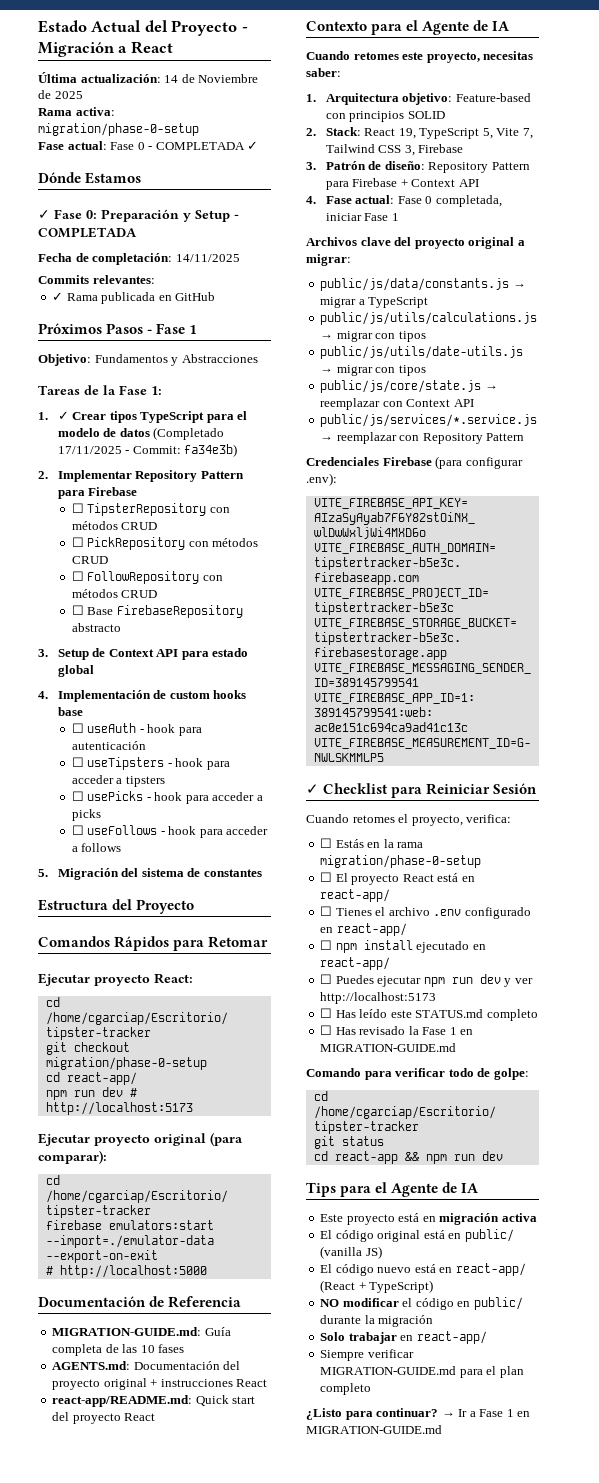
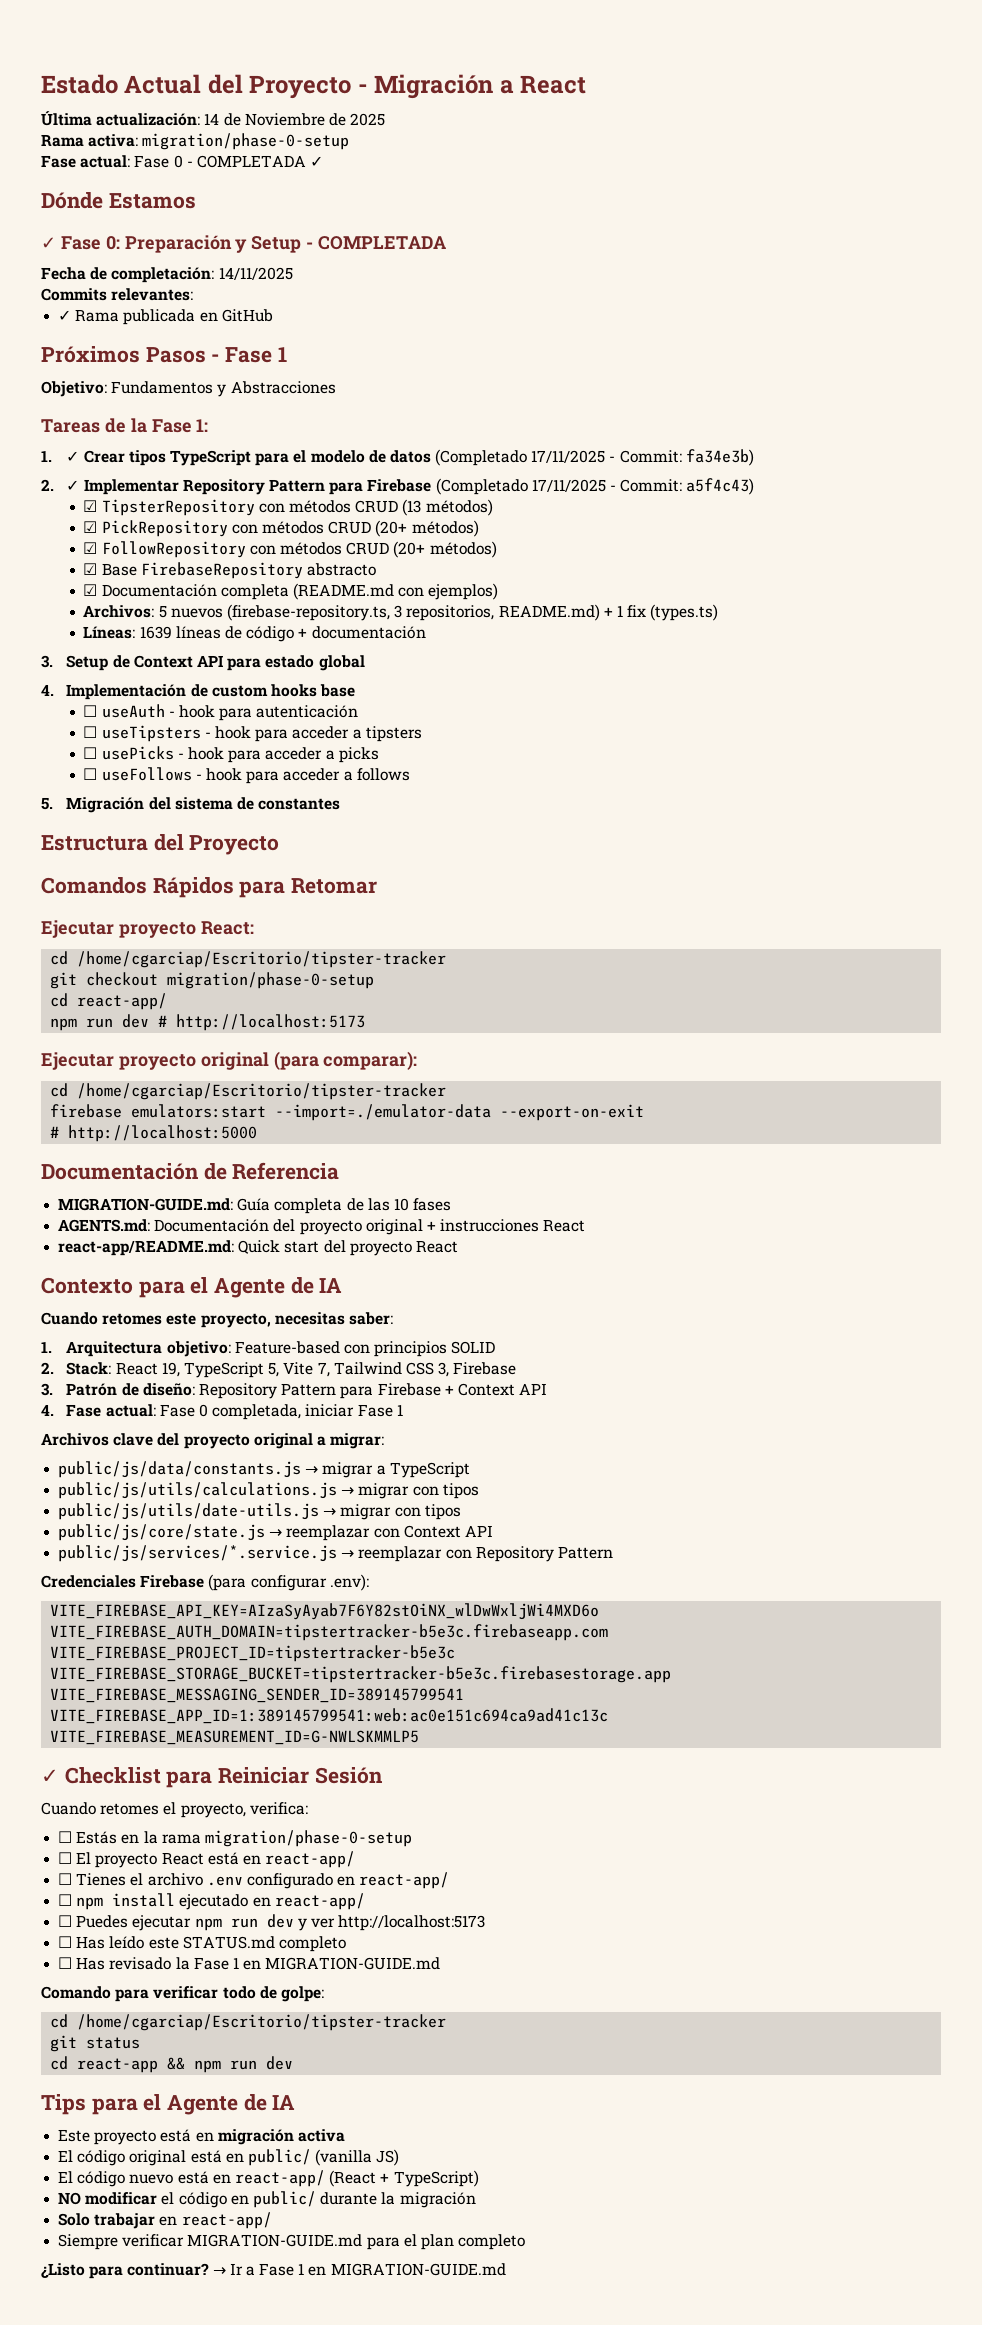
- 2. Implementar Repository Pattern para Firebase
- ☐ TipsterRepository con métodos CRUD
- ☐ PickRepository con métodos CRUD
- ☐ FollowRepository con métodos CRUD
- ☐ Base FirebaseRepository abstracto
+ 2. ✓ Implementar Repository Pattern para Firebase (Completado 17/11/2025 - Commit: a5f4c43)
+ ☑ TipsterRepository con métodos CRUD (13 métodos)
+ ☑ PickRepository con métodos CRUD (20+ métodos)
+ ☑ FollowRepository con métodos CRUD (20+ métodos)
+ ☑ Base FirebaseRepository abstracto
+ ☑ Documentación completa (README.md con ejemplos)
+ Archivos: 5 nuevos (firebase-repository.ts, 3 repositorios, README.md) + 1 fix (types.ts)
+ Líneas: 1639 líneas de código + documentación

